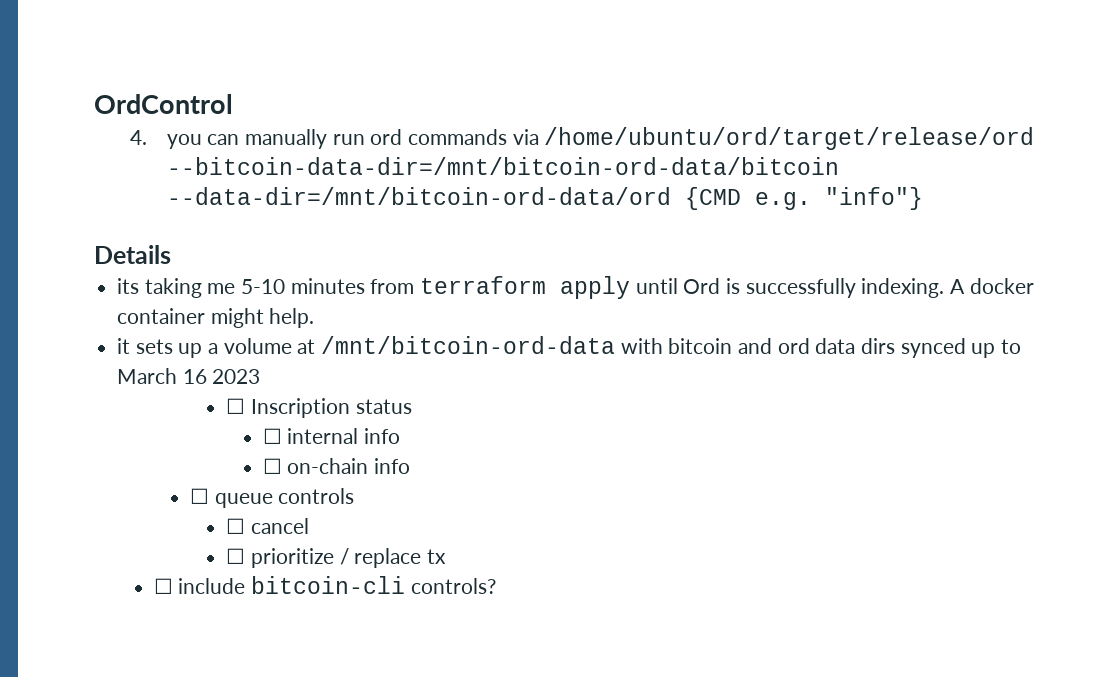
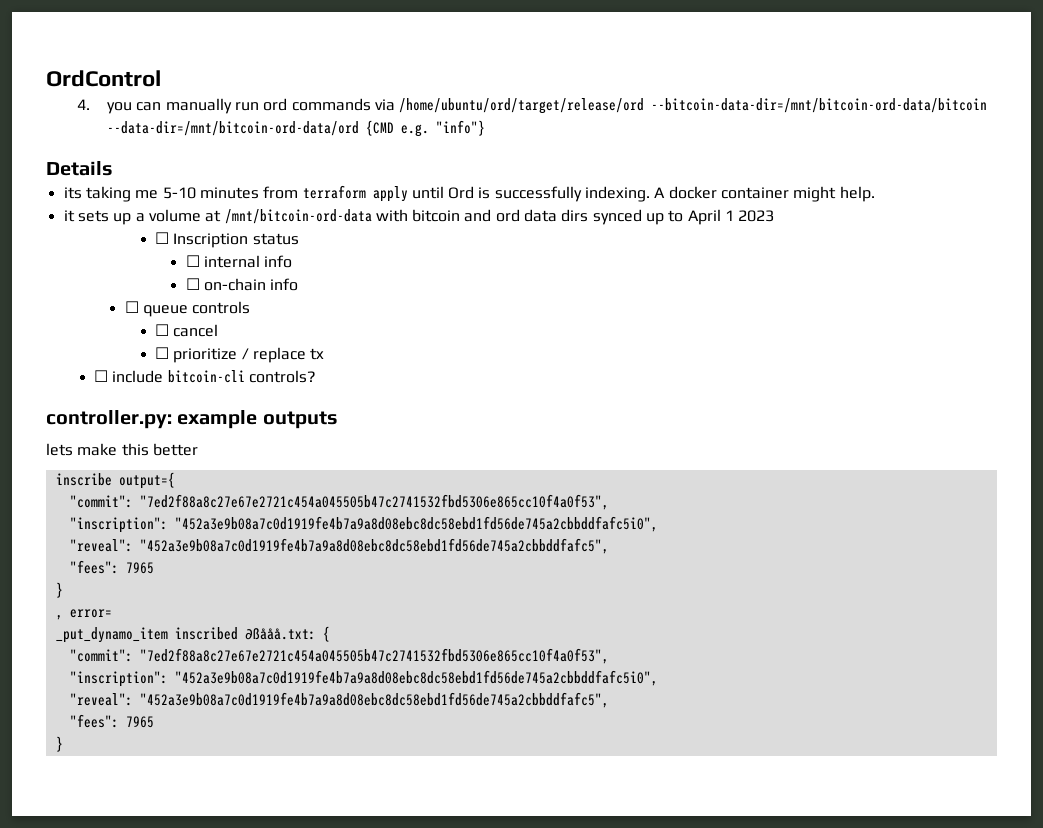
- it sets up a volume at /mnt/bitcoin-ord-data with bitcoin and ord data dirs synced up to March 16 2023
+ it sets up a volume at /mnt/bitcoin-ord-data with bitcoin and ord data dirs synced up to April 1 2023
+ controller.py: example outputs
+ lets make this better
+ inscribe output={
+ "commit": "7ed2f88a8c27e67e2721c454a045505b47c2741532fbd5306e865cc10f4a0f53",
+ "inscription": "452a3e9b08a7c0d1919fe4b7a9a8d08ebc8dc58ebd1fd56de745a2cbbddfafc5i0",
+ "reveal": "452a3e9b08a7c0d1919fe4b7a9a8d08ebc8dc58ebd1fd56de745a2cbbddfafc5",
+ "fees": 7965
+ }
+ , error=
+ _put_dynamo_item inscribed ∂ßååå.txt: {
+ "commit": "7ed2f88a8c27e67e2721c454a045505b47c2741532fbd5306e865cc10f4a0f53",
+ "inscription": "452a3e9b08a7c0d1919fe4b7a9a8d08ebc8dc58ebd1fd56de745a2cbbddfafc5i0",
+ "reveal": "452a3e9b08a7c0d1919fe4b7a9a8d08ebc8dc58ebd1fd56de745a2cbbddfafc5",
+ "fees": 7965
+ }

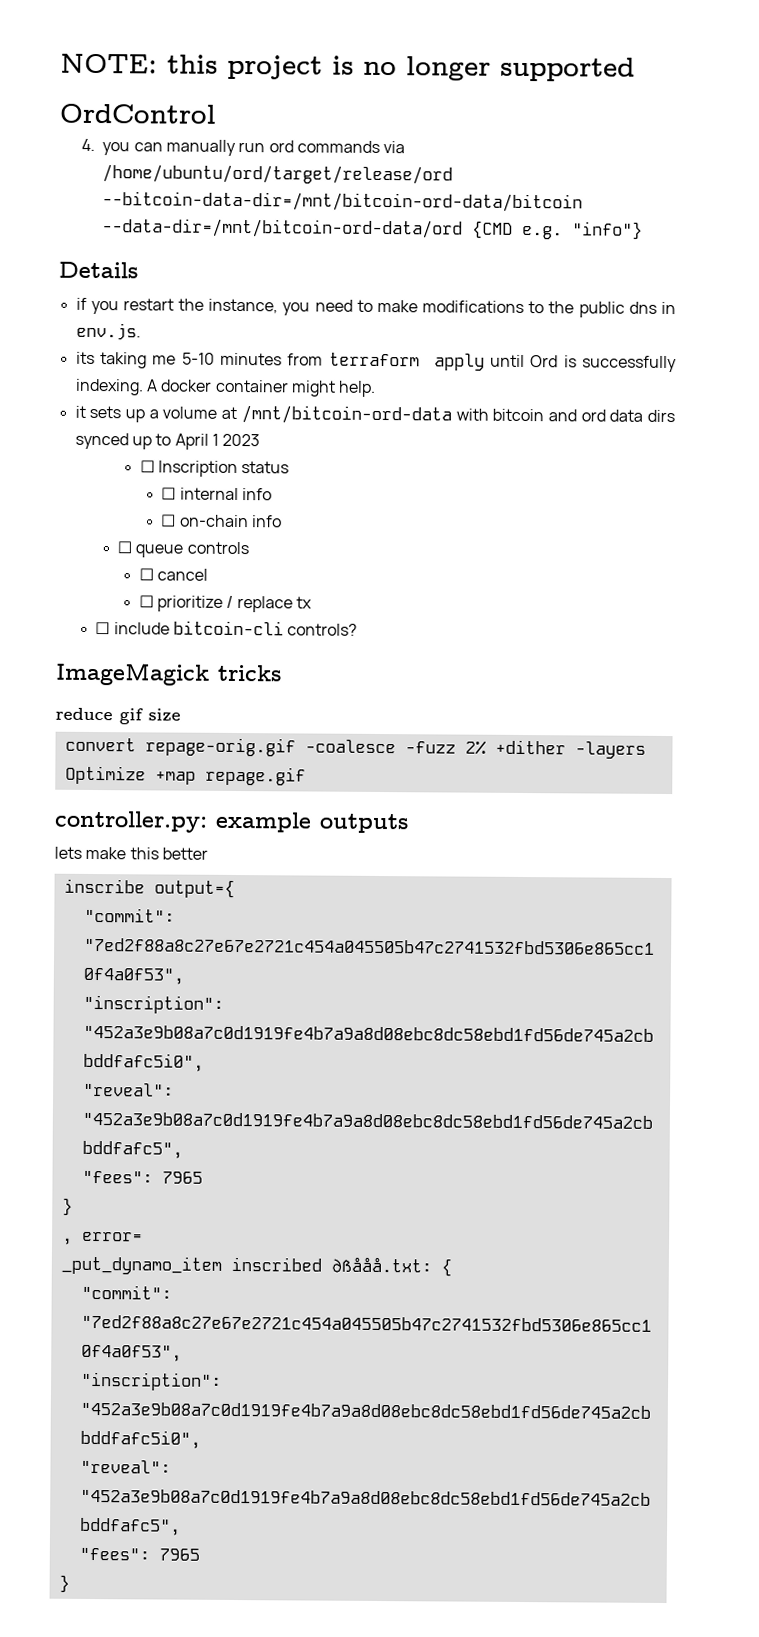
+ NOTE: this project is no longer supported
+ if you restart the instance, you need to make modifications to the public dns in env.js.
+ ImageMagick tricks
+ reduce gif size
+ convert repage-orig.gif -coalesce -fuzz 2% +dither -layers Optimize +map repage.gif

